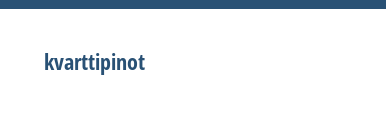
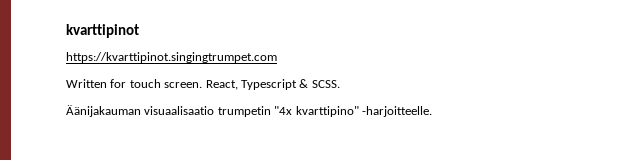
+ https://kvarttipinot.singingtrumpet.com
+ Written for touch screen. React, Typescript & SCSS.
+ Äänijakauman visuaalisaatio trumpetin "4x kvarttipino" -harjoitteelle.

